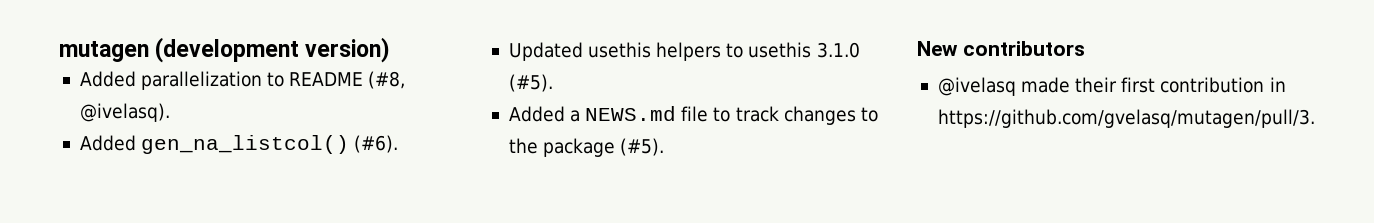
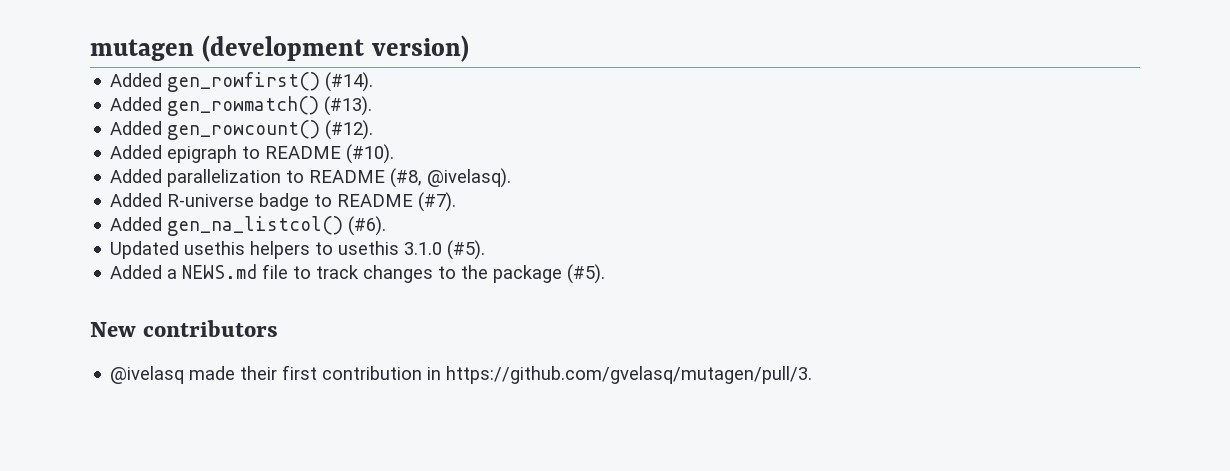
+ Added gen_rowfirst() (#14).
+ Added gen_rowmatch() (#13).
+ Added gen_rowcount() (#12).
+ Added epigraph to README (#10).
+ Added R-universe badge to README (#7).

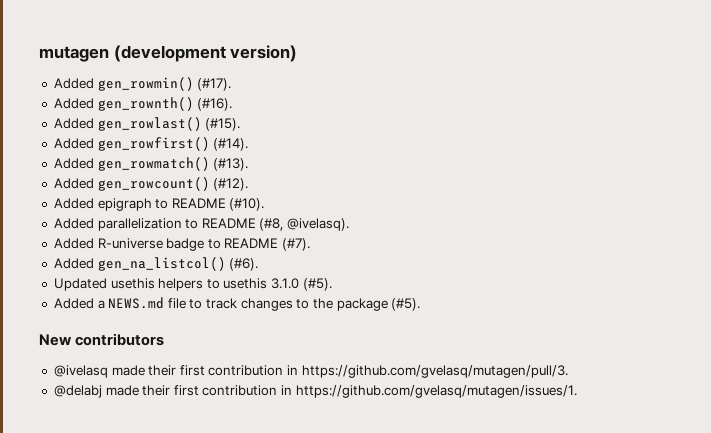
+ Added gen_rowmin() (#17).
+ Added gen_rownth() (#16).
+ Added gen_rowlast() (#15).
+ @delabj made their first contribution in https://github.com/gvelasq/mutagen/issues/1.

